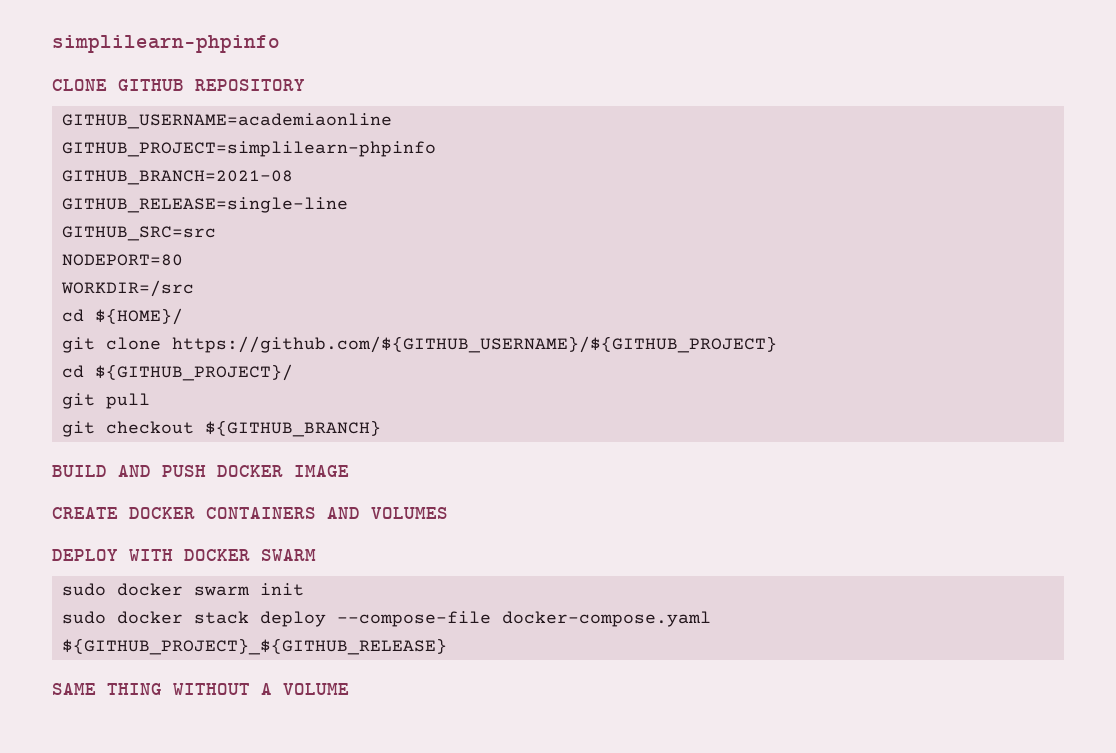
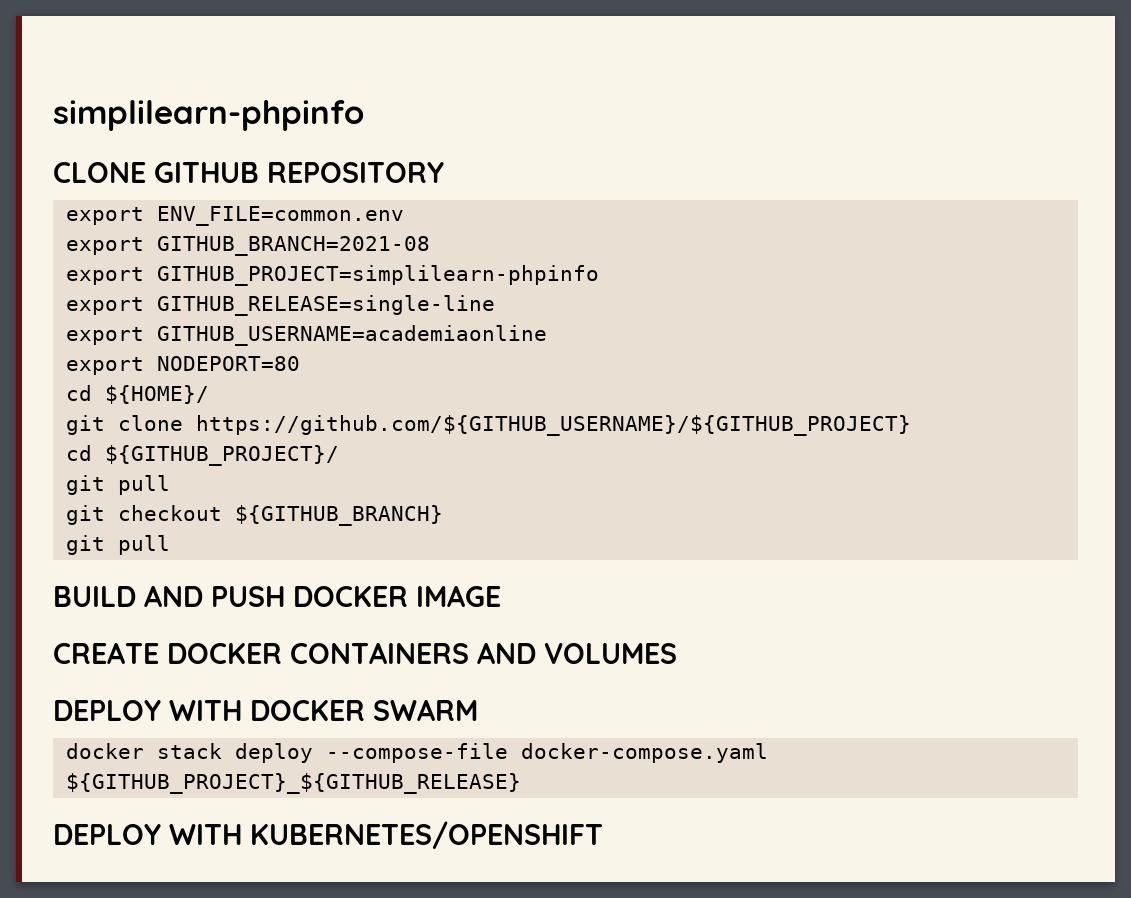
- GITHUB_USERNAME=academiaonline
- GITHUB_PROJECT=simplilearn-phpinfo
- GITHUB_BRANCH=2021-08
- GITHUB_RELEASE=single-line
- GITHUB_SRC=src
- NODEPORT=80
+ export ENV_FILE=common.env
+ export GITHUB_BRANCH=2021-08
+ export GITHUB_PROJECT=simplilearn-phpinfo
+ export GITHUB_RELEASE=single-line
+ export GITHUB_USERNAME=academiaonline
+ export NODEPORT=80
- WORKDIR=/src
  git checkout ${GITHUB_BRANCH}
+ git pull
- sudo docker swarm init
- sudo docker stack deploy --compose-file docker-compose.yaml ${GITHUB_PROJECT}_${GITHUB_RELEASE}
+ docker stack deploy --compose-file docker-compose.yaml ${GITHUB_PROJECT}_${GITHUB_RELEASE}
- SAME THING WITHOUT A VOLUME
+ DEPLOY WITH KUBERNETES/OPENSHIFT

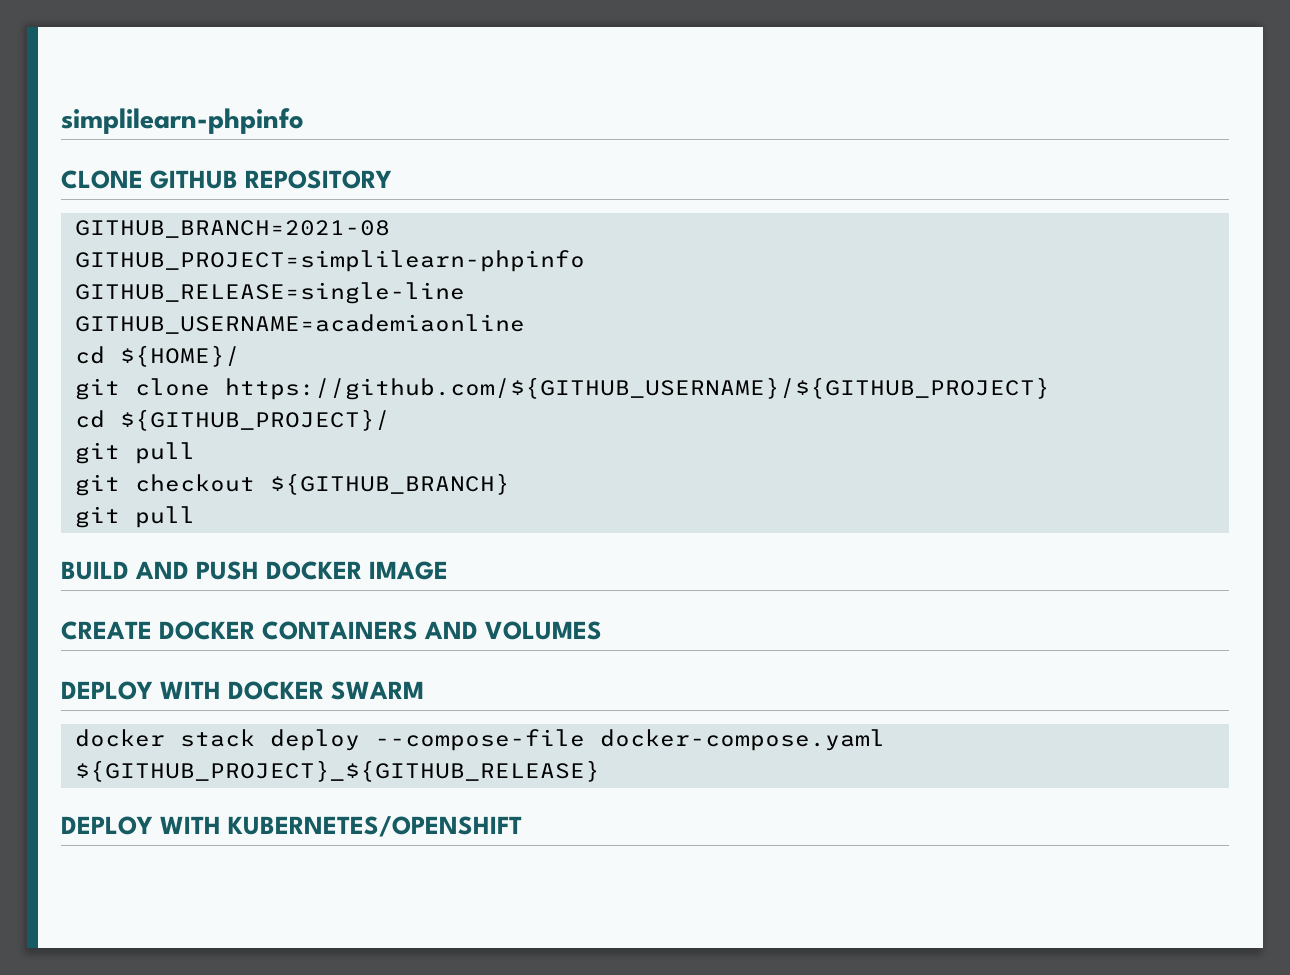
- export ENV_FILE=common.env
- export GITHUB_BRANCH=2021-08
+ GITHUB_BRANCH=2021-08
- export GITHUB_PROJECT=simplilearn-phpinfo
+ GITHUB_PROJECT=simplilearn-phpinfo
- export GITHUB_RELEASE=single-line
+ GITHUB_RELEASE=single-line
- export GITHUB_USERNAME=academiaonline
+ GITHUB_USERNAME=academiaonline
- export NODEPORT=80

